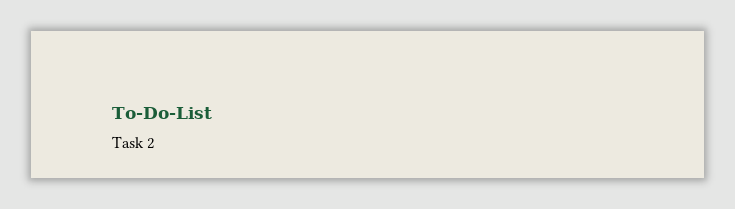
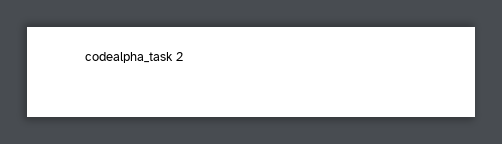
- To-Do-List
- Task 2
+ codealpha_task 2

